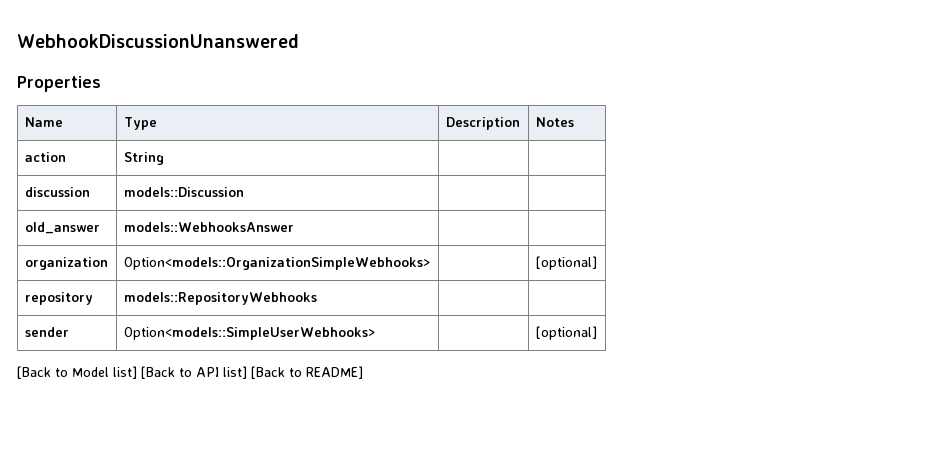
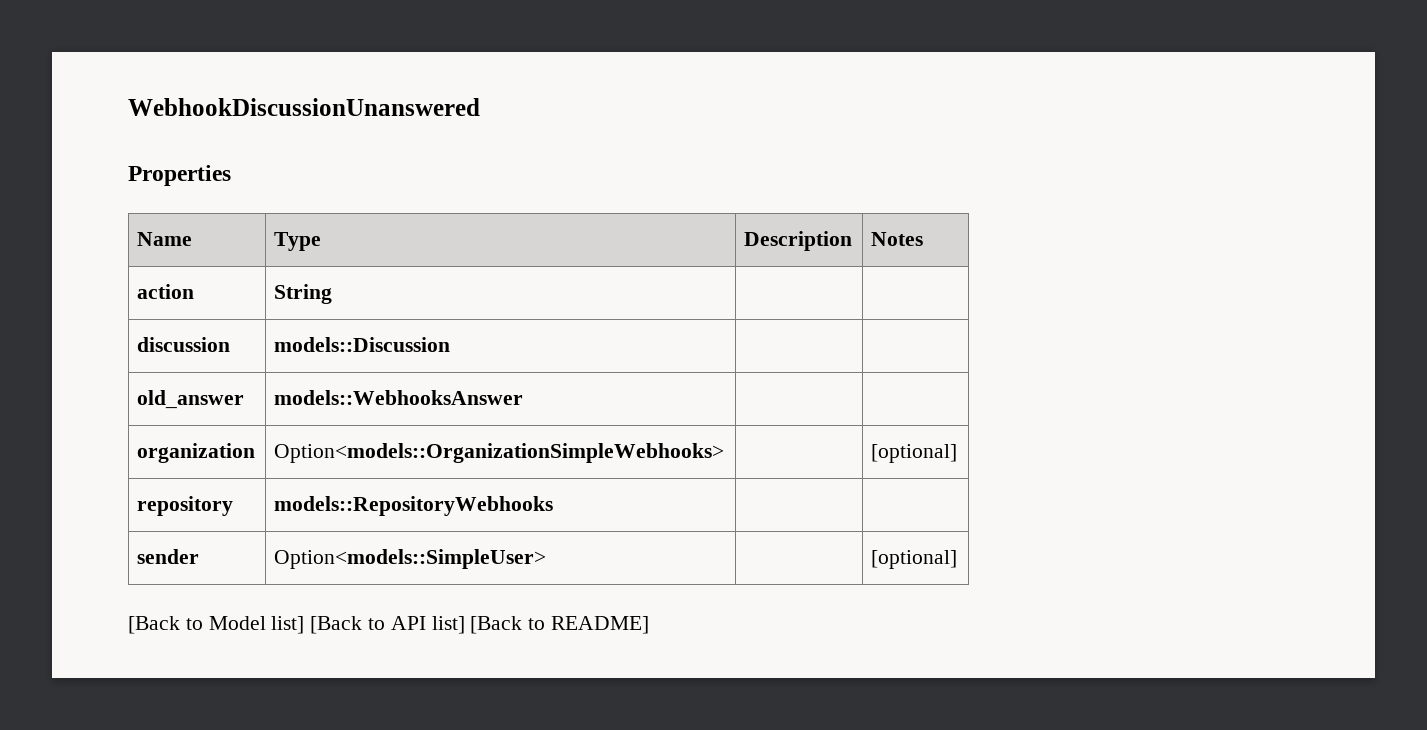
- sender | Option<models::SimpleUserWebhooks> | | [optional]
+ sender | Option<models::SimpleUser> | | [optional]

